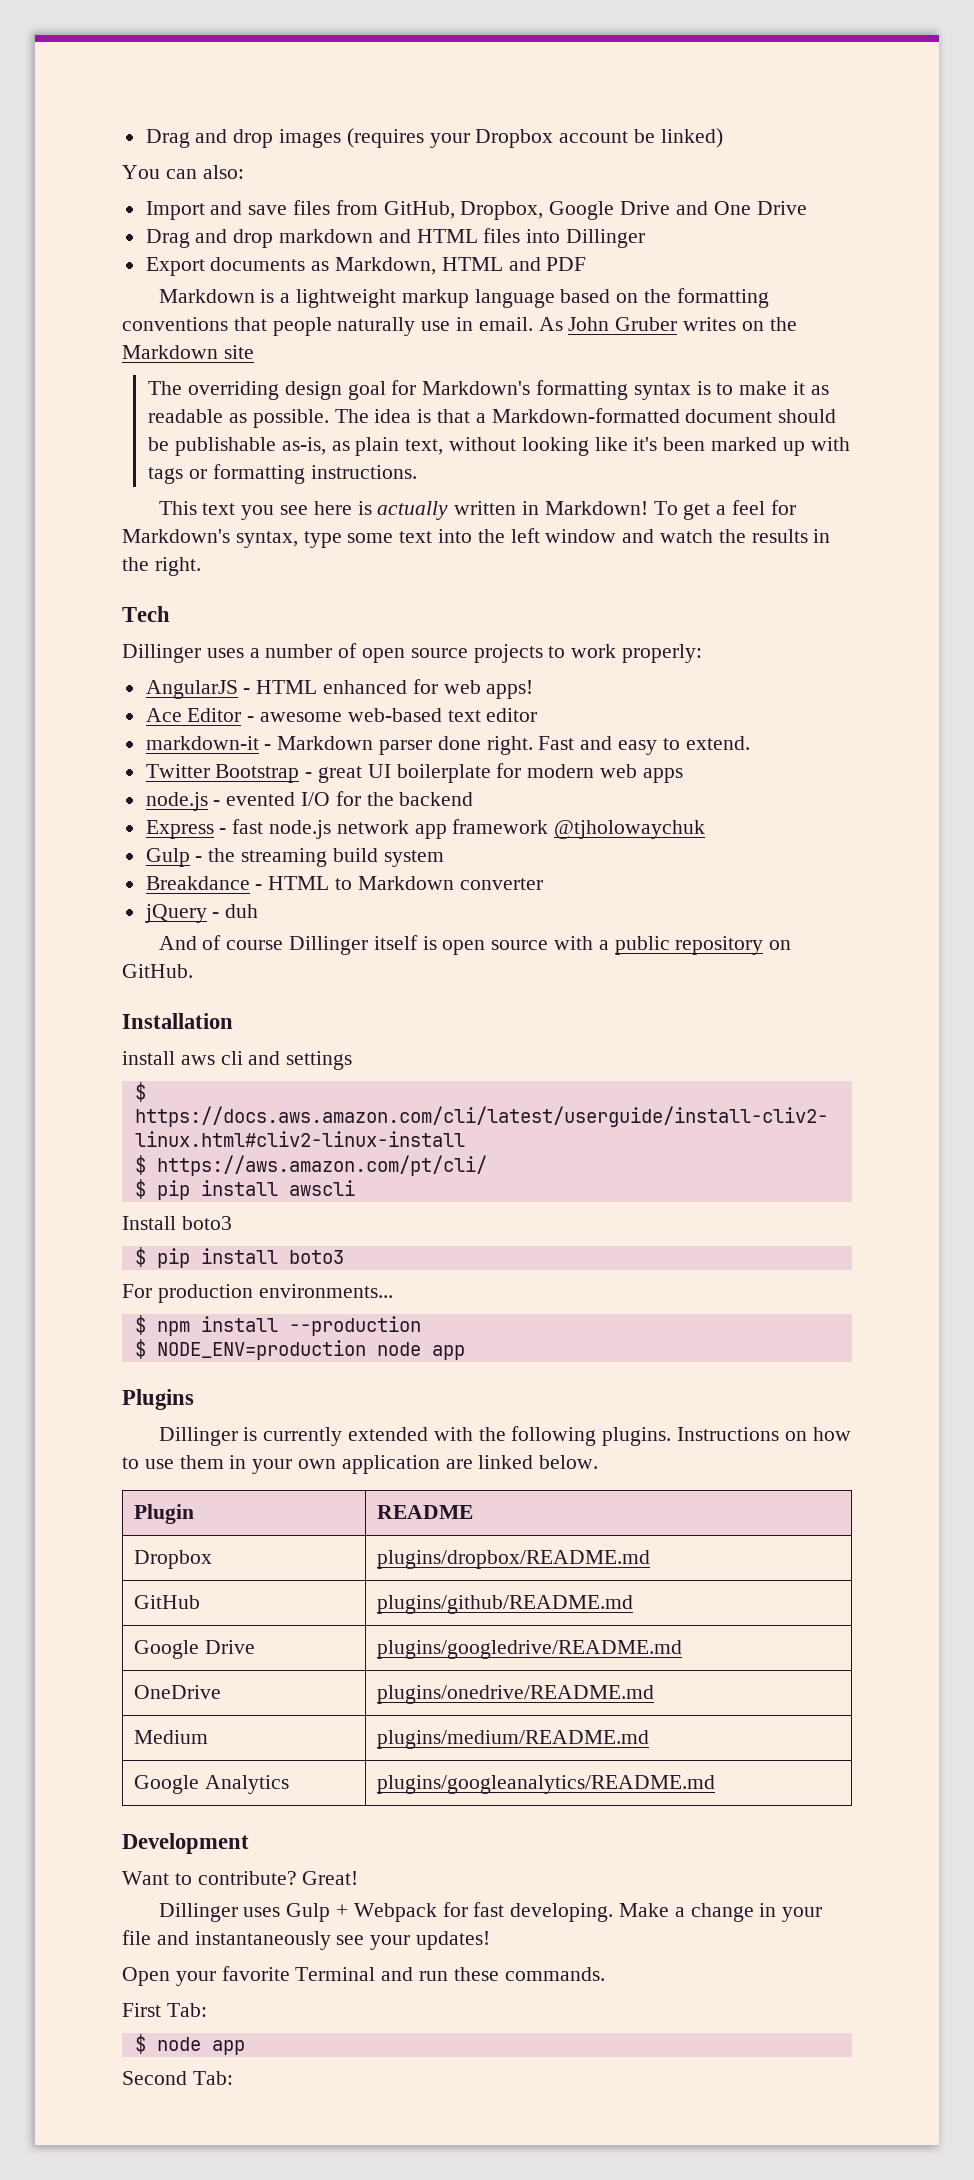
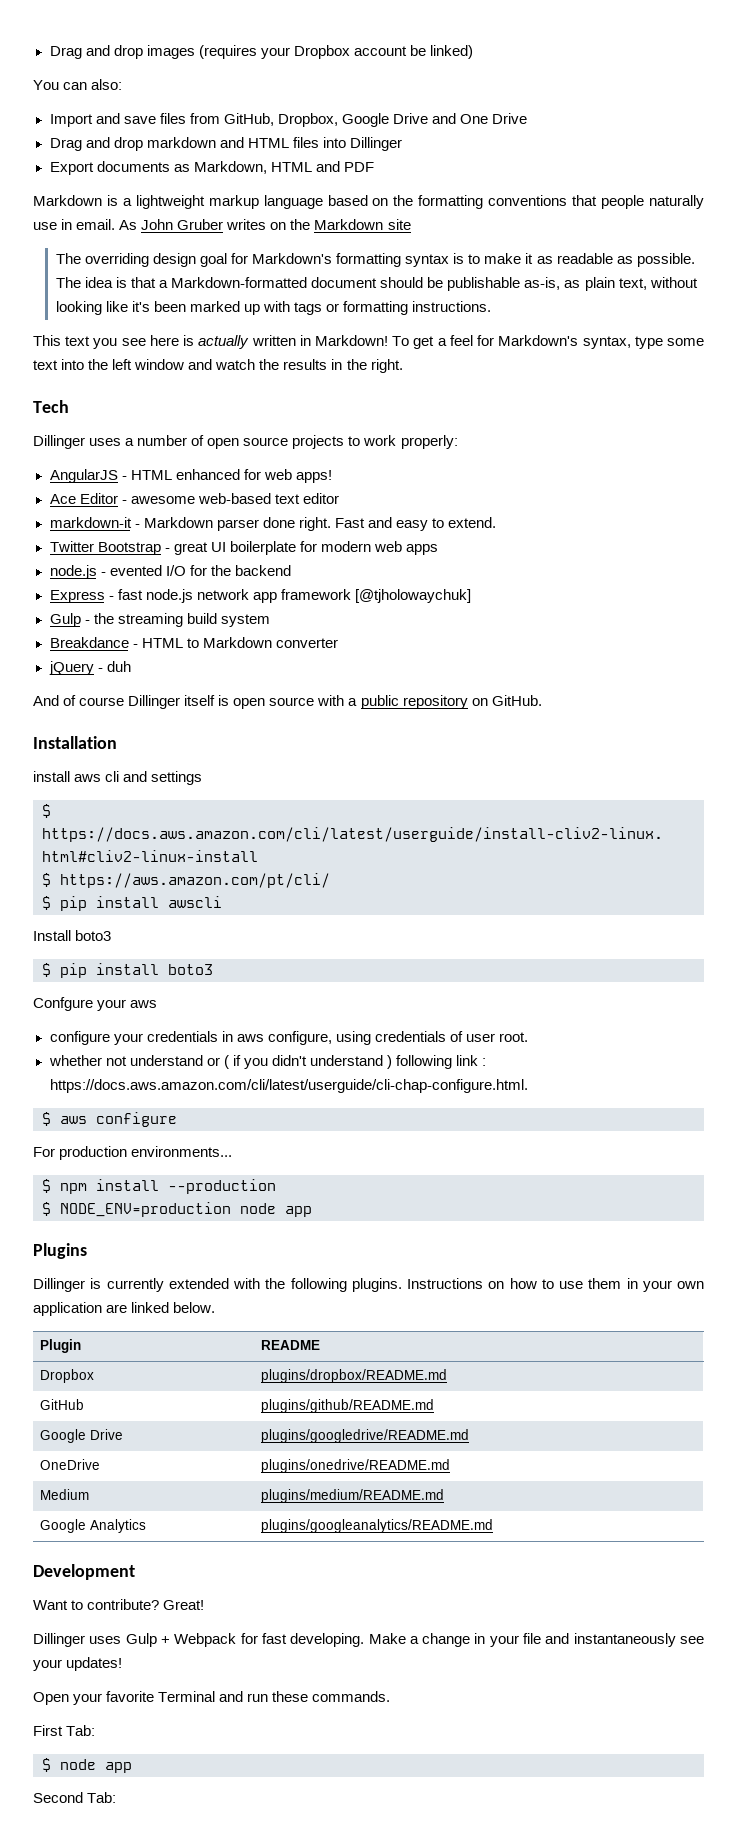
- Express - fast node.js network app framework @tjholowaychuk
+ Express - fast node.js network app framework [@tjholowaychuk]
+ Confgure your aws
+ configure your credentials in aws configure, using credentials of user root.
+ whether not understand or ( if you didn't understand ) following link : https://docs.aws.amazon.com/cli/latest/userguide/cli-chap-configure.html.
+ $ aws configure

